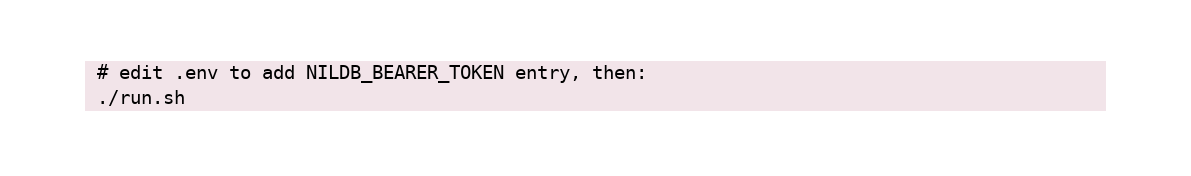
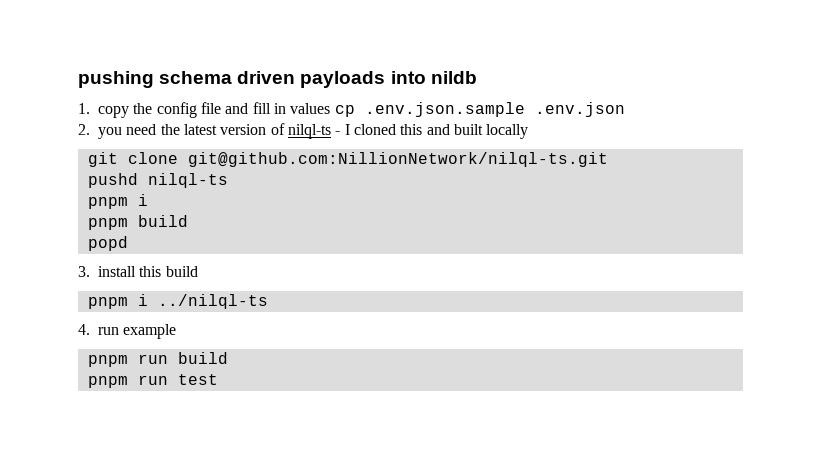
- # edit .env to add NILDB_BEARER_TOKEN entry, then:
- ./run.sh
+ pushing schema driven payloads into nildb
+ 1. copy the config file and fill in values cp .env.json.sample .env.json
+ 2. you need the latest version of nilql-ts - I cloned this and built locally
+ git clone git@github.com:NillionNetwork/nilql-ts.git
+ pushd nilql-ts
+ pnpm i
+ pnpm build
+ popd
+ 3. install this build
+ pnpm i ../nilql-ts
+ 4. run example
+ pnpm run build
+ pnpm run test

